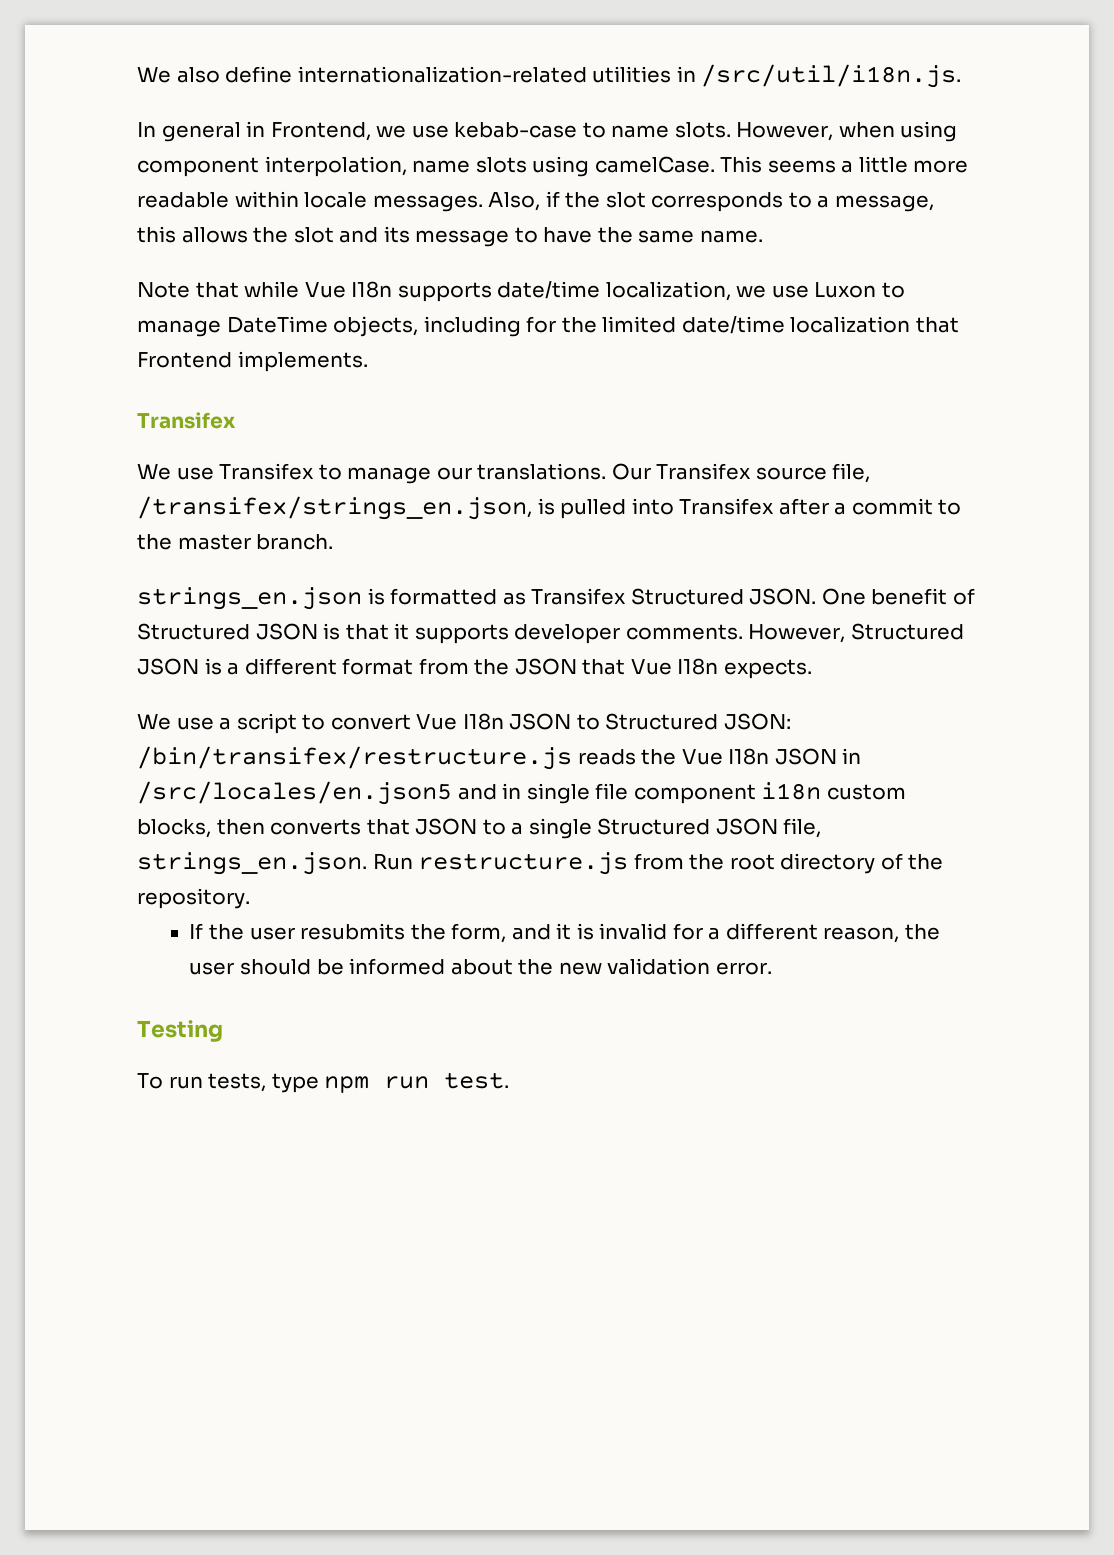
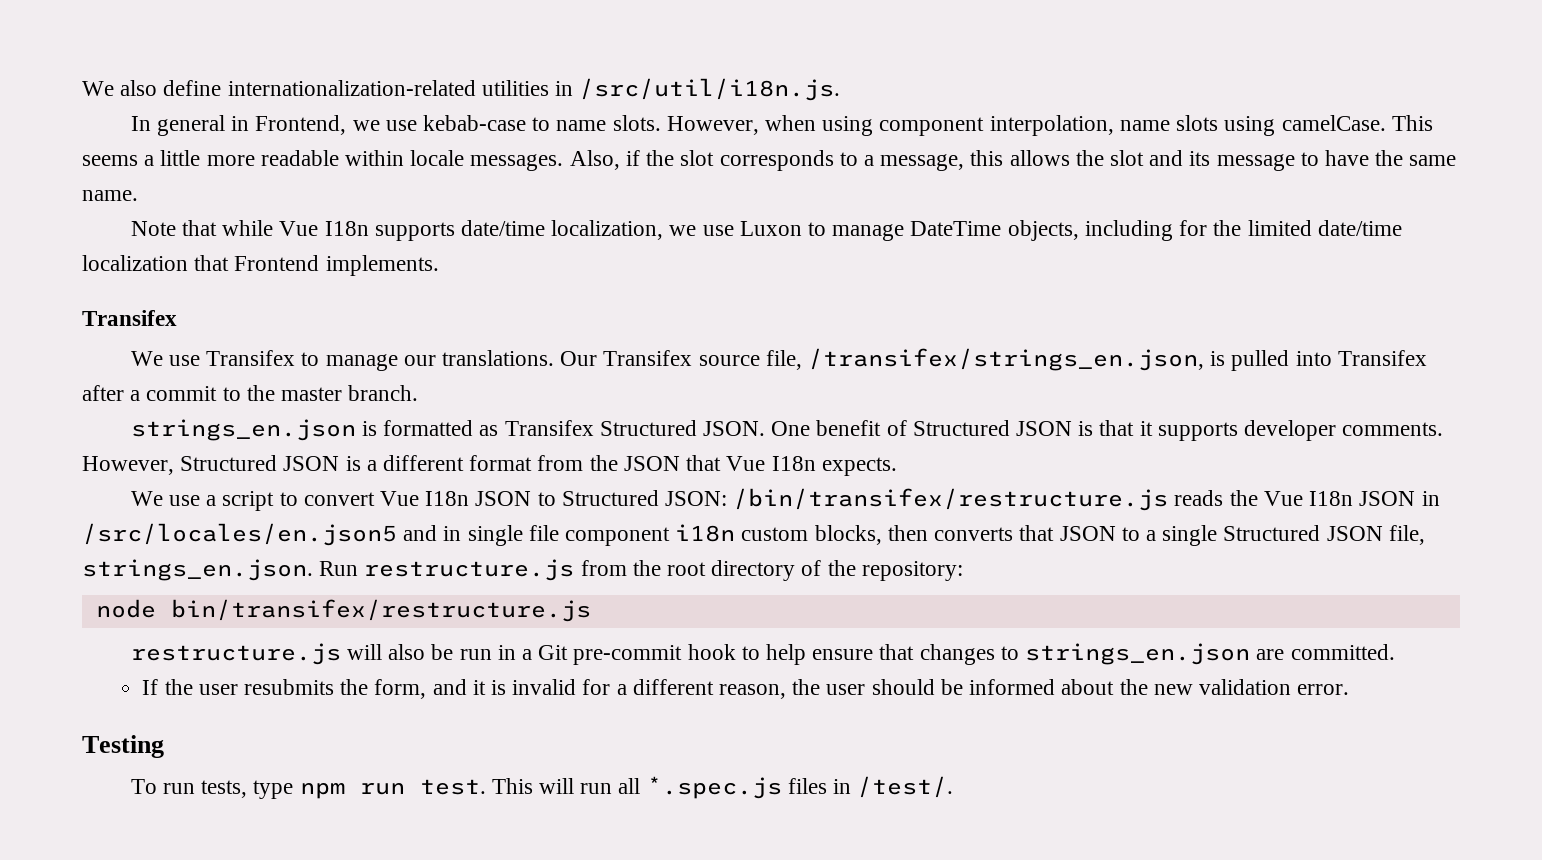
- We use a script to convert Vue I18n JSON to Structured JSON: /bin/transifex/restructure.js reads the Vue I18n JSON in /src/locales/en.json5 and in single file component i18n custom blocks, then converts that JSON to a single Structured JSON file, strings_en.json. Run restructure.js from the root directory of the repository.
+ We use a script to convert Vue I18n JSON to Structured JSON: /bin/transifex/restructure.js reads the Vue I18n JSON in /src/locales/en.json5 and in single file component i18n custom blocks, then converts that JSON to a single Structured JSON file, strings_en.json. Run restructure.js from the root directory of the repository:
+ node bin/transifex/restructure.js
+ restructure.js will also be run in a Git pre-commit hook to help ensure that changes to strings_en.json are committed.
+ This will run all *.spec.js files in /test/.

